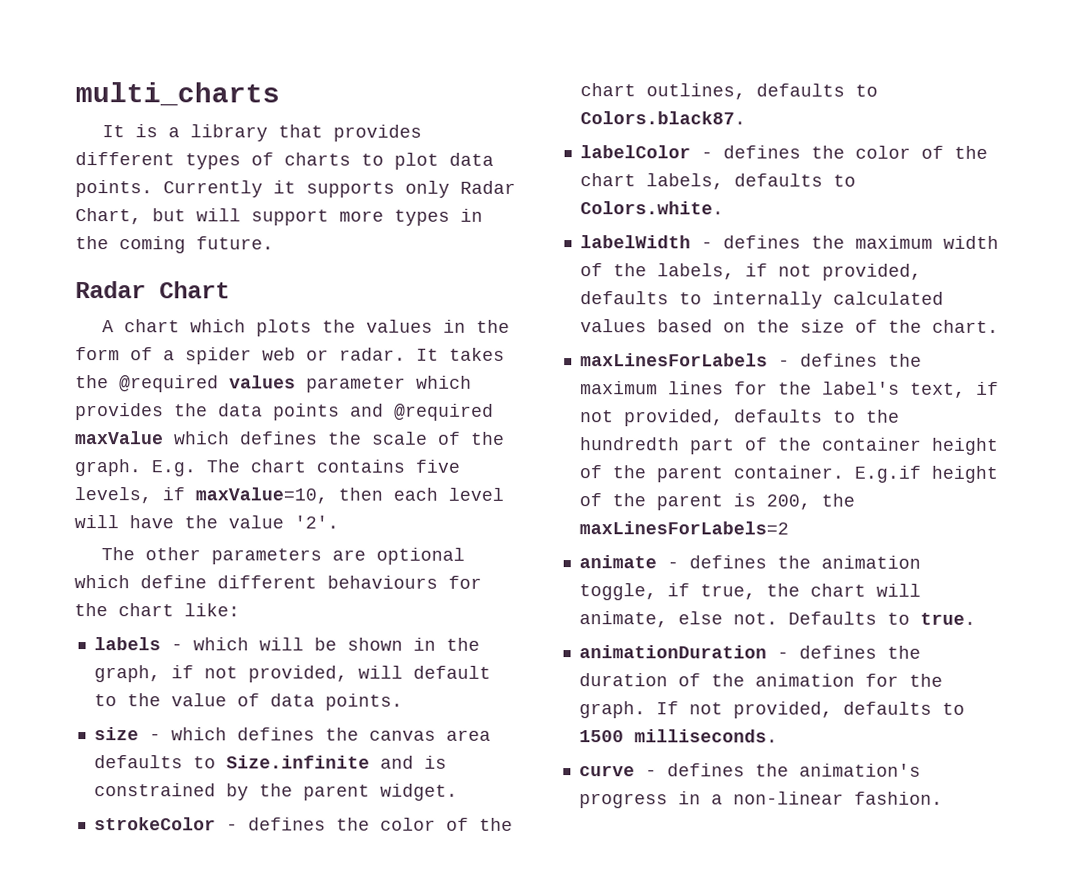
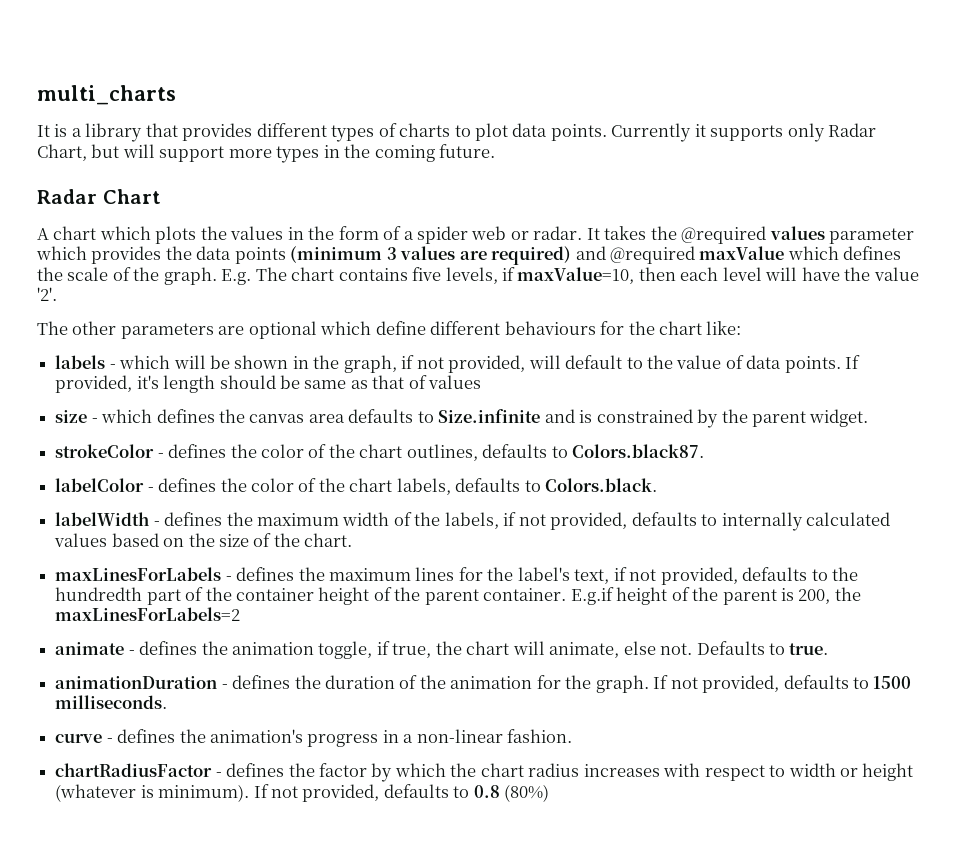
- It takes the @required values parameter which provides the data points and @required maxValue which defines the scale of the graph.
+ It takes the @required values parameter which provides the data points (minimum 3 values are required) and @required maxValue which defines the scale of the graph.
+ If provided, it's length should be same as that of values
- labelColor - defines the color of the chart labels, defaults to Colors.white.
+ labelColor - defines the color of the chart labels, defaults to Colors.black.
+ chartRadiusFactor - defines the factor by which the chart radius increases with respect to width or height (whatever is minimum). If not provided, defaults to 0.8 (80%)

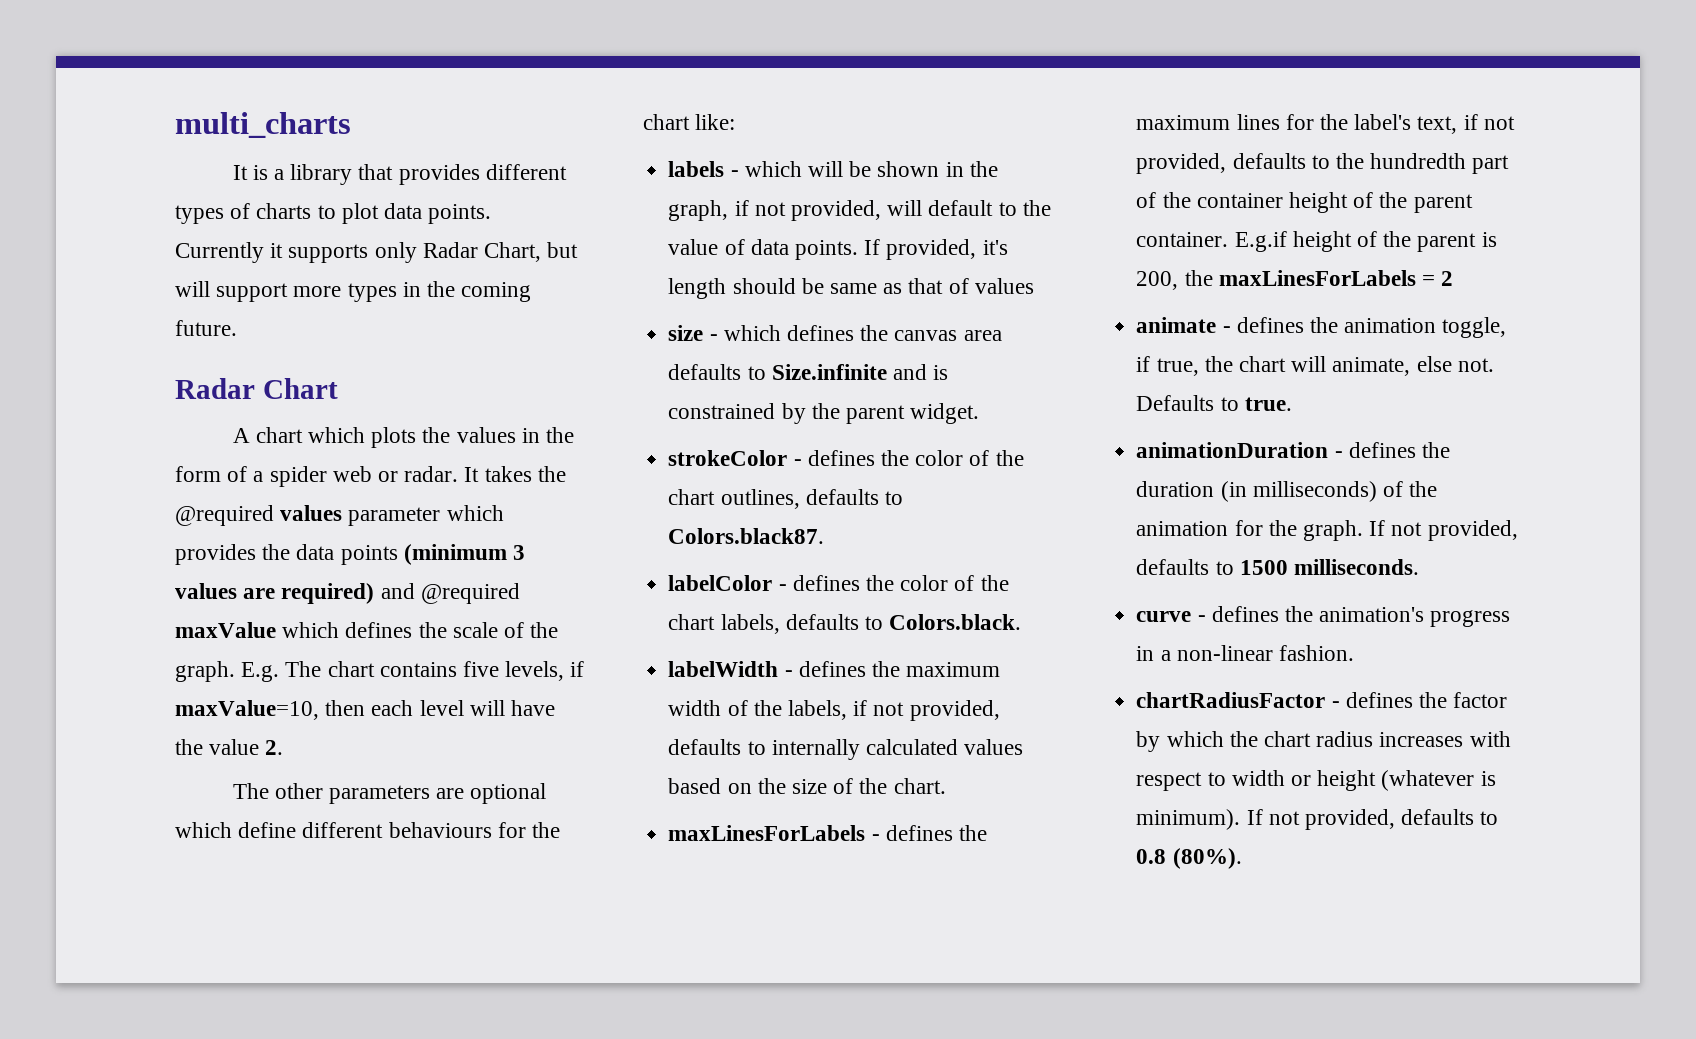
- E.g. The chart contains five levels, if maxValue=10, then each level will have the value '2'.
+ E.g. The chart contains five levels, if maxValue=10, then each level will have the value 2.
- E.g.if height of the parent is 200, the maxLinesForLabels=2
+ E.g.if height of the parent is 200, the maxLinesForLabels = 2
- animationDuration - defines the duration of the animation for the graph.
+ animationDuration - defines the duration (in milliseconds) of the animation for the graph.
- If not provided, defaults to 0.8 (80%)
+ If not provided, defaults to 0.8 (80%).

